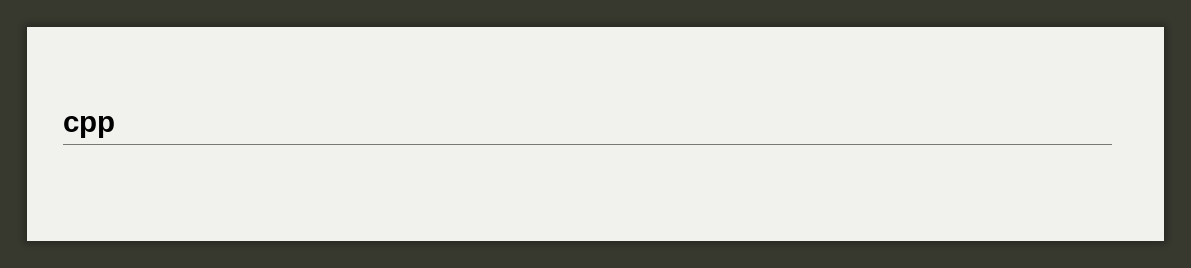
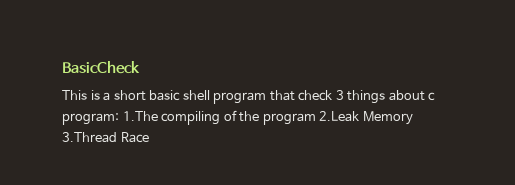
- cpp
+ BasicCheck
+ This is a short basic shell program that check 3 things about c program: 1.The compiling of the program 2.Leak Memory 3.Thread Race

